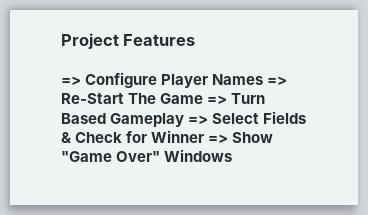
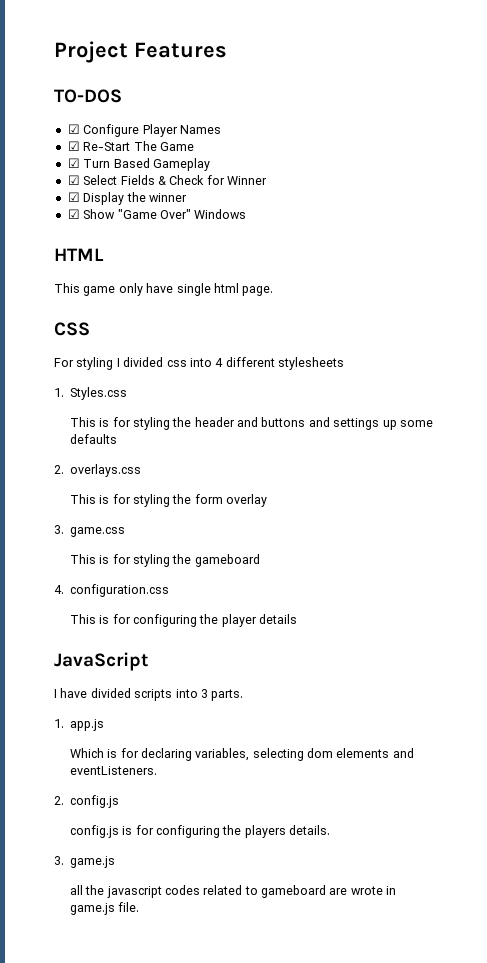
- => Configure Player Names => Re-Start The Game => Turn Based Gameplay => Select Fields & Check for Winner => Show "Game Over" Windows
+ TO-DOS
+ ☑ Configure Player Names
+ ☑ Re-Start The Game
+ ☑ Turn Based Gameplay
+ ☑ Select Fields & Check for Winner
+ ☑ Display the winner
+ ☑ Show "Game Over" Windows
+ HTML
+ This game only have single html page.
+ CSS
+ For styling I divided css into 4 different stylesheets
+ 1. Styles.css
+ This is for styling the header and buttons and settings up some defaults
+ 2. overlays.css
+ This is for styling the form overlay
+ 3. game.css
+ This is for styling the gameboard
+ 4. configuration.css
+ This is for configuring the player details
+ JavaScript
+ I have divided scripts into 3 parts.
+ 1. app.js
+ Which is for declaring variables, selecting dom elements and eventListeners.
+ 2. config.js
+ config.js is for configuring the players details.
+ 3. game.js
+ all the javascript codes related to gameboard are wrote in game.js file.

